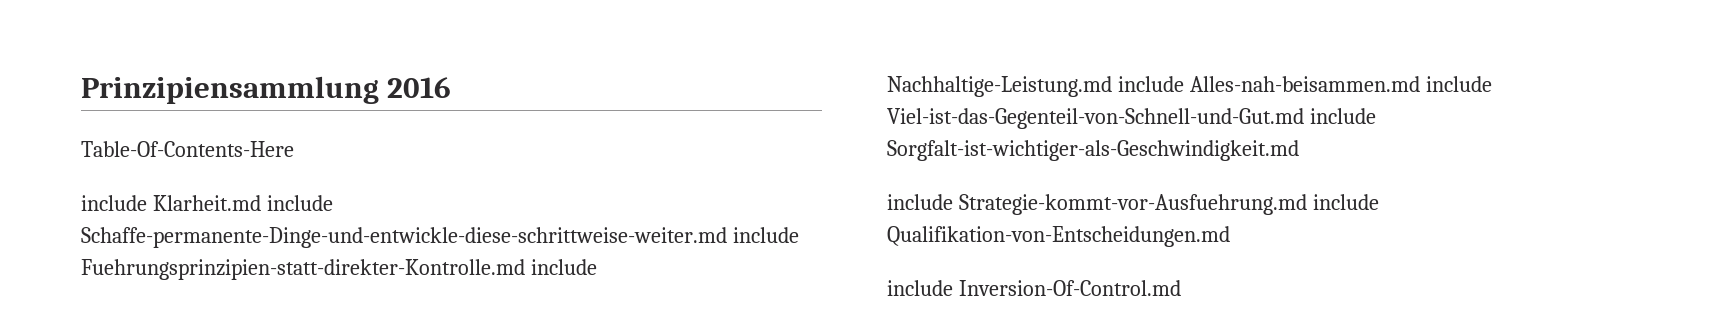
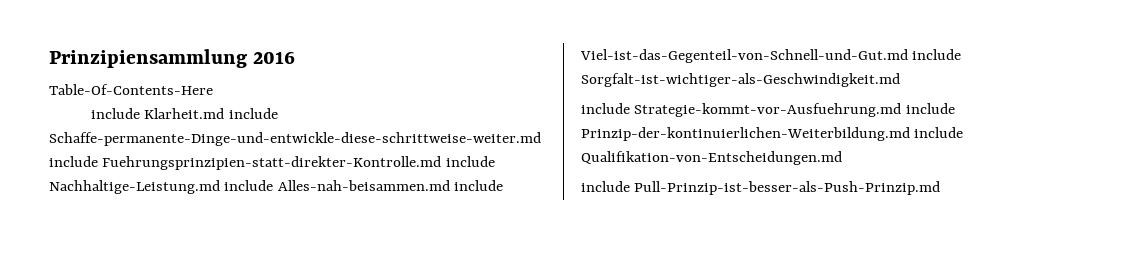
- include Strategie-kommt-vor-Ausfuehrung.md include Qualifikation-von-Entscheidungen.md
+ include Strategie-kommt-vor-Ausfuehrung.md include Prinzip-der-kontinuierlichen-Weiterbildung.md include Qualifikation-von-Entscheidungen.md
- include Inversion-Of-Control.md
+ include Pull-Prinzip-ist-besser-als-Push-Prinzip.md

